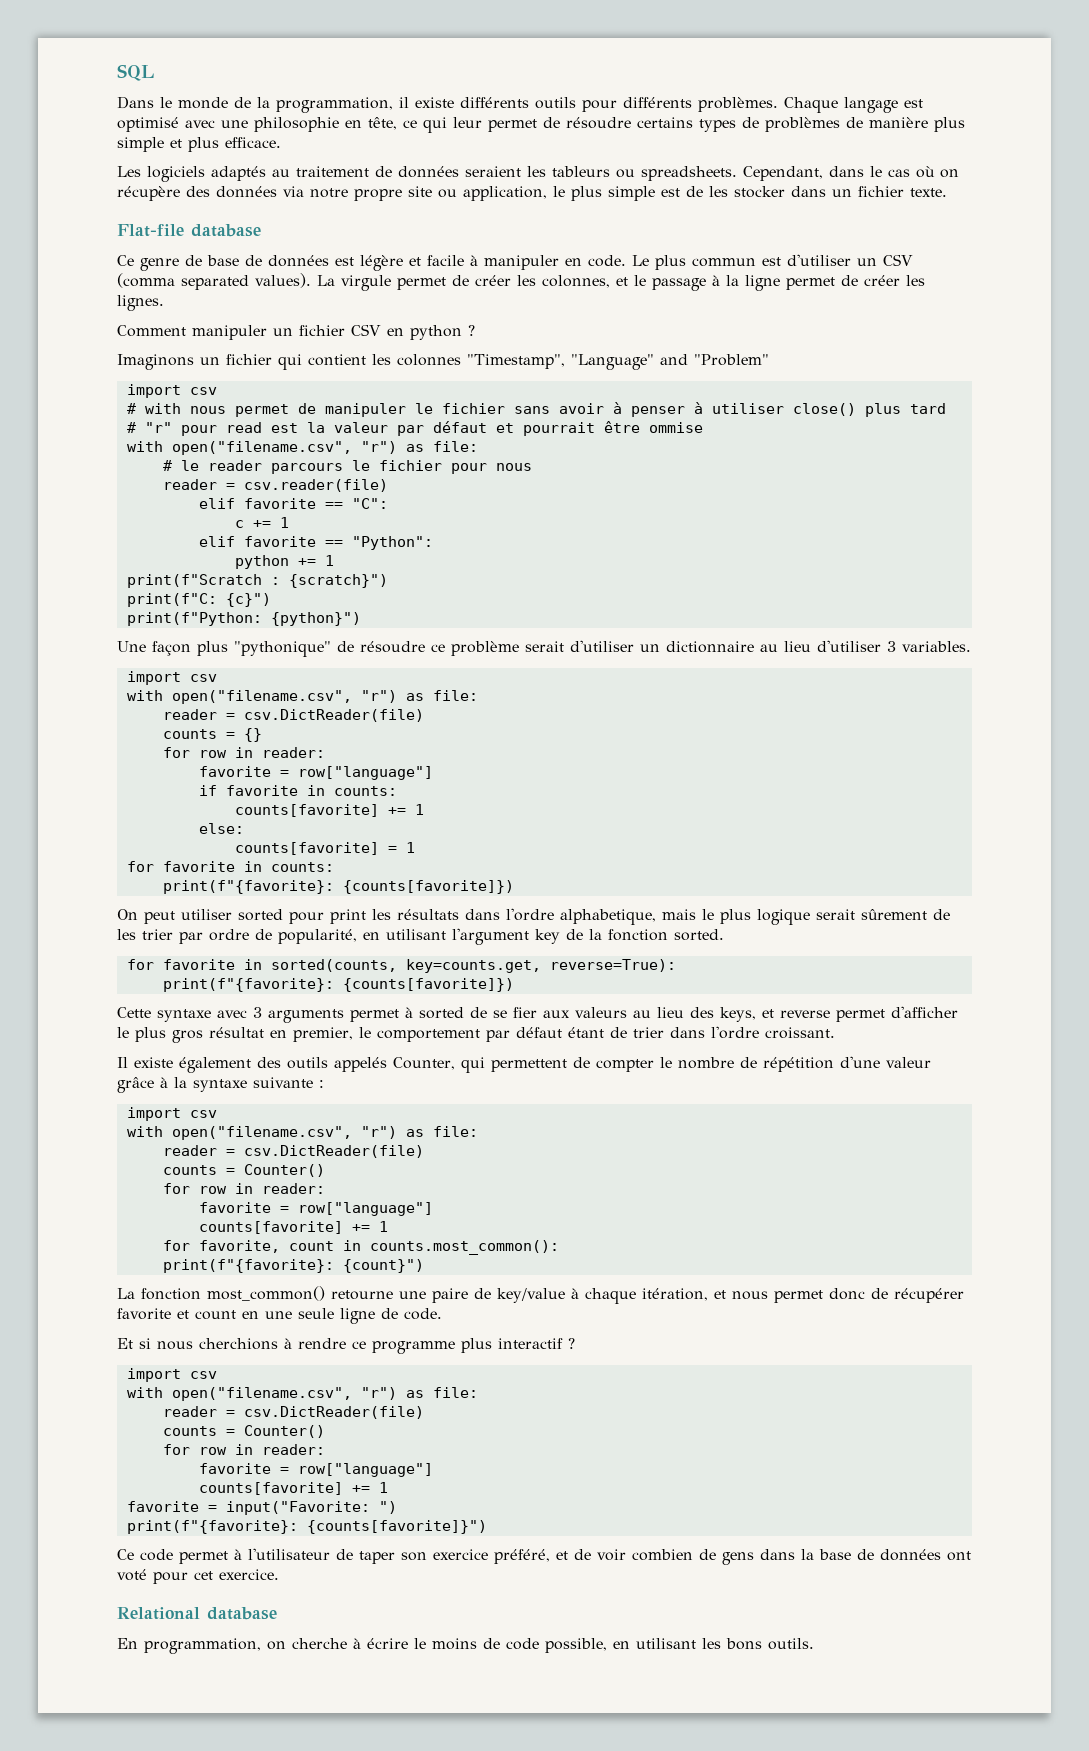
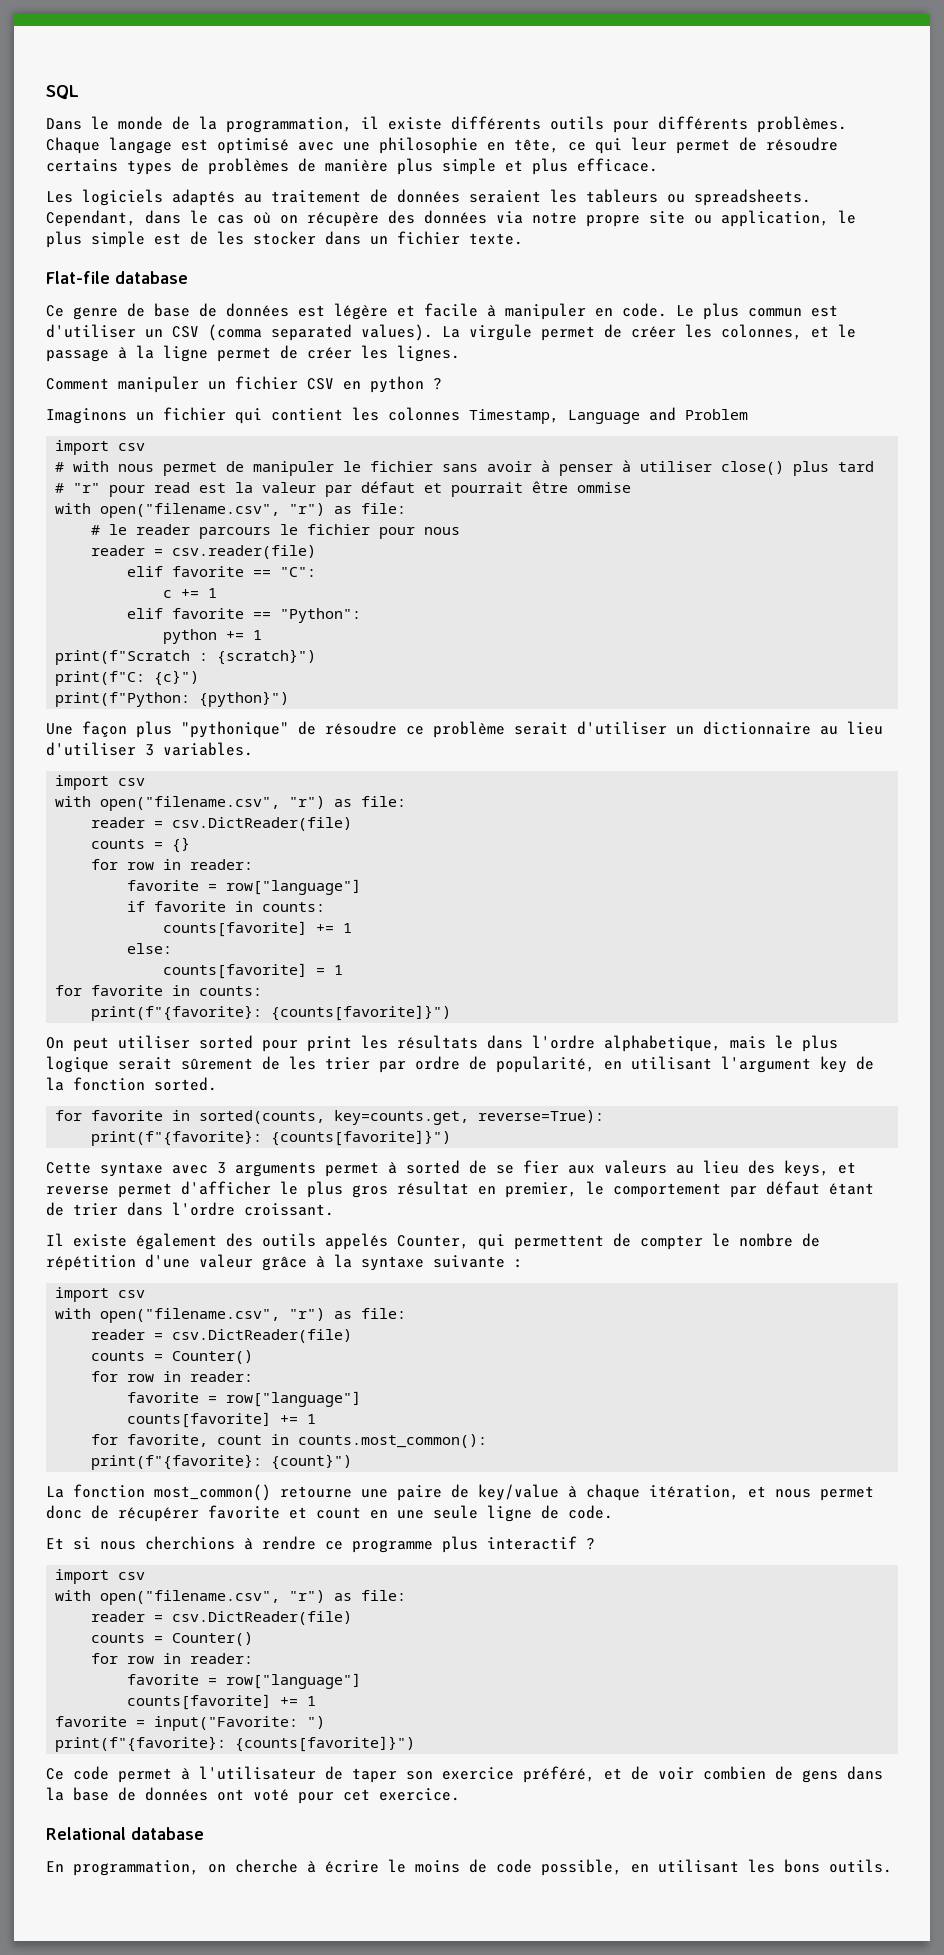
- Imaginons un fichier qui contient les colonnes "Timestamp", "Language" and "Problem"
+ Imaginons un fichier qui contient les colonnes Timestamp, Language and Problem
  for favorite in counts:
- print(f"{favorite}: {counts[favorite]})
+ print(f"{favorite}: {counts[favorite]}")
  for favorite in sorted(counts, key=counts.get, reverse=True):
- print(f"{favorite}: {counts[favorite]})
+ print(f"{favorite}: {counts[favorite]}")

